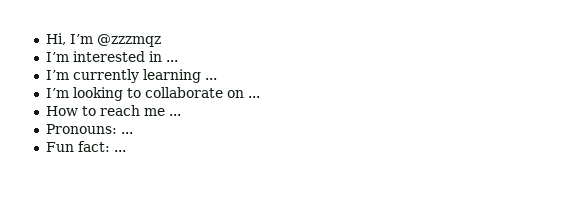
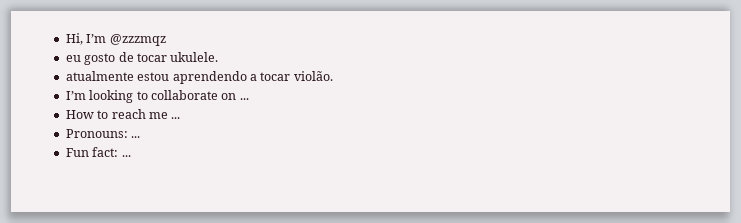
- I’m interested in ...
- I’m currently learning ...
+ eu gosto de tocar ukulele.
+ atualmente estou aprendendo a tocar violão.

